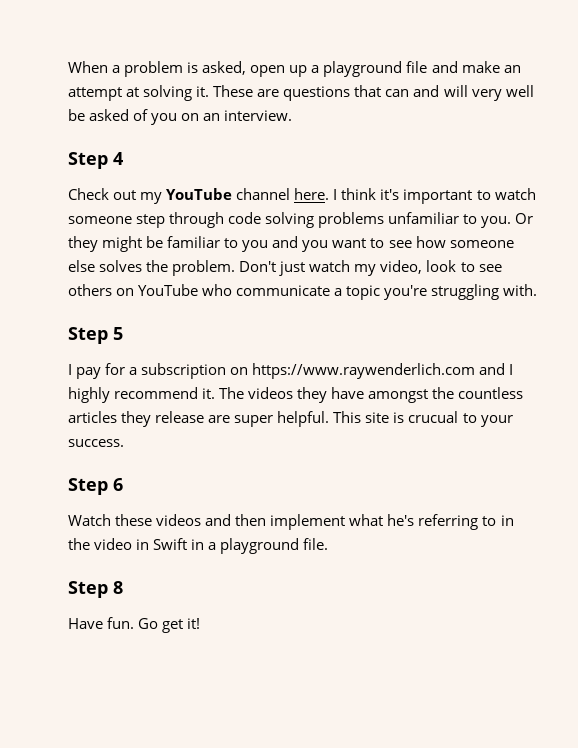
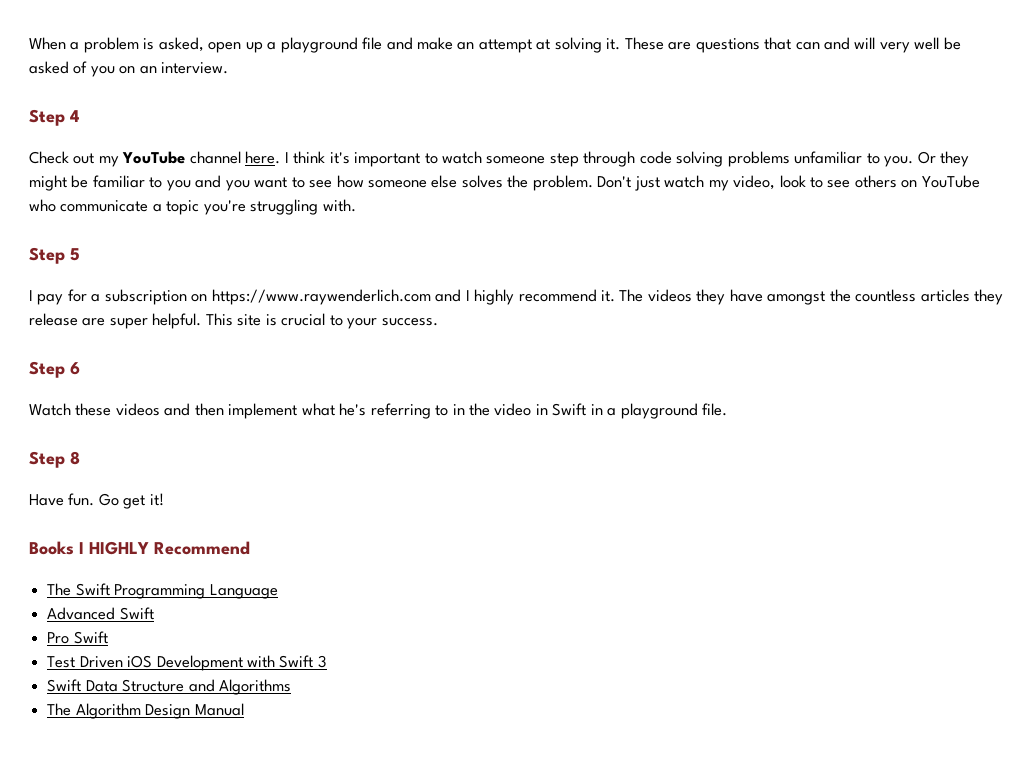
- This site is crucual to your success.
+ This site is crucial to your success.
+ Books I HIGHLY Recommend
+ The Swift Programming Language
+ Advanced Swift
+ Pro Swift
+ Test Driven iOS Development with Swift 3
+ Swift Data Structure and Algorithms
+ The Algorithm Design Manual

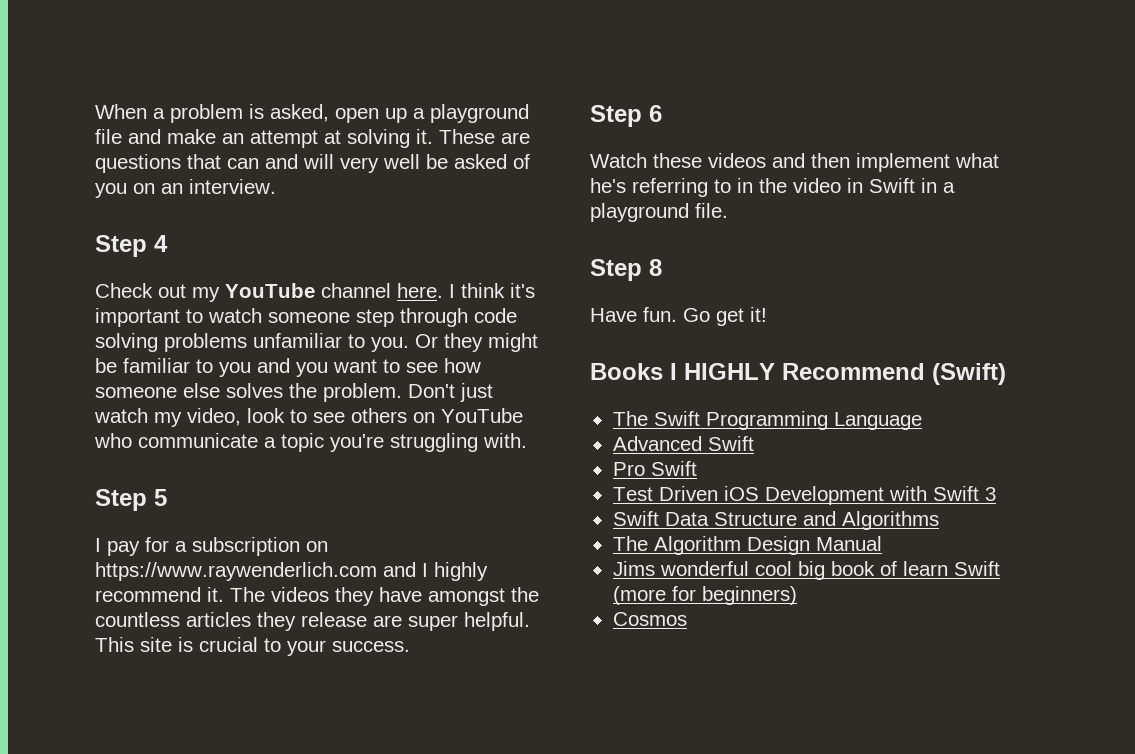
- Books I HIGHLY Recommend
+ Books I HIGHLY Recommend (Swift)
+ Jims wonderful cool big book of learn Swift (more for beginners)
+ Cosmos

